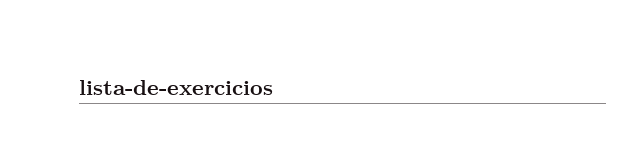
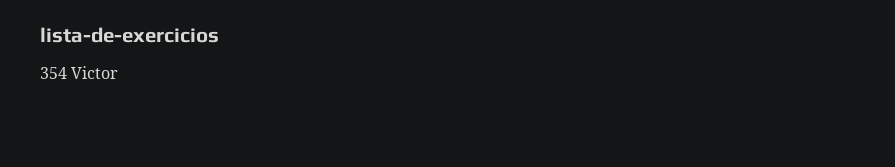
+ 354 Victor

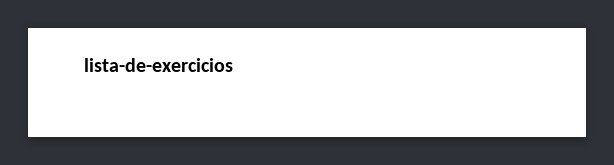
- 354 Victor

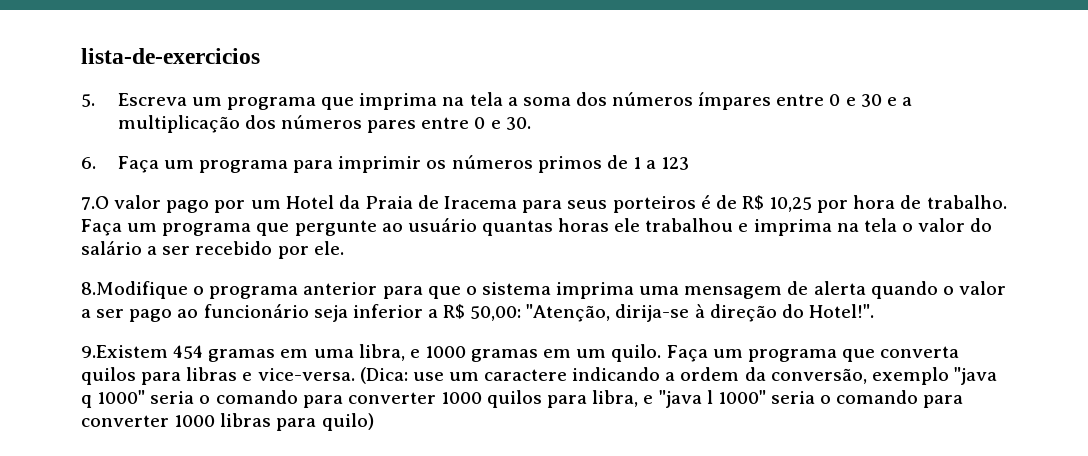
+ 5. Escreva um programa que imprima na tela a soma dos números ímpares entre 0 e 30 e a multiplicação dos números pares entre 0 e 30.
+ 6. Faça um programa para imprimir os números primos de 1 a 123
+ 7.O valor pago por um Hotel da Praia de Iracema para seus porteiros é de R$ 10,25 por hora de trabalho. Faça um programa que pergunte ao usuário quantas horas ele trabalhou e imprima na tela o valor do salário a ser recebido por ele.
+ 8.Modifique o programa anterior para que o sistema imprima uma mensagem de alerta quando o valor a ser pago ao funcionário seja inferior a R$ 50,00: "Atenção, dirija-se à direção do Hotel!".
+ 9.Existem 454 gramas em uma libra, e 1000 gramas em um quilo. Faça um programa que converta quilos para libras e vice-versa. (Dica: use um caractere indicando a ordem da conversão, exemplo "java q 1000" seria o comando para converter 1000 quilos para libra, e "java l 1000" seria o comando para converter 1000 libras para quilo)

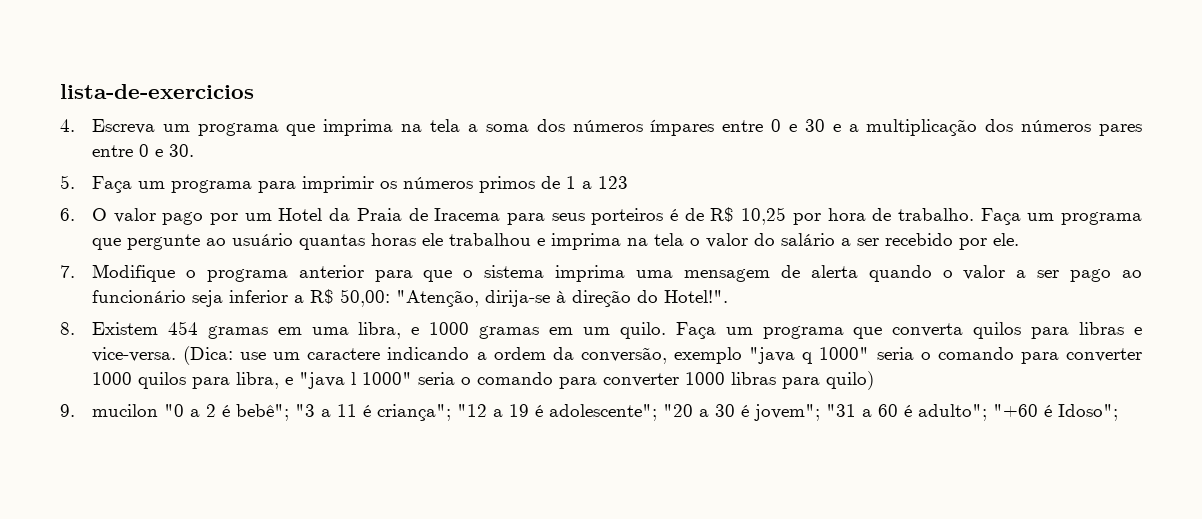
- 5. Escreva um programa que imprima na tela a soma dos números ímpares entre 0 e 30 e a multiplicação dos números pares entre 0 e 30.
+ 4. Escreva um programa que imprima na tela a soma dos números ímpares entre 0 e 30 e a multiplicação dos números pares entre 0 e 30.
- 6. Faça um programa para imprimir os números primos de 1 a 123
+ 5. Faça um programa para imprimir os números primos de 1 a 123
- 7.O valor pago por um Hotel da Praia de Iracema para seus porteiros é de R$ 10,25 por hora de trabalho.
+ 6. O valor pago por um Hotel da Praia de Iracema para seus porteiros é de R$ 10,25 por hora de trabalho.
- 8.Modifique o programa anterior para que o sistema imprima uma mensagem de alerta quando o valor a ser pago ao funcionário seja inferior a R$ 50,00: "Atenção, dirija-se à direção do Hotel!".
+ 7. Modifique o programa anterior para que o sistema imprima uma mensagem de alerta quando o valor a ser pago ao funcionário seja inferior a R$ 50,00: "Atenção, dirija-se à direção do Hotel!".
- 9.Existem 454 gramas em uma libra, e 1000 gramas em um quilo.
+ 8. Existem 454 gramas em uma libra, e 1000 gramas em um quilo.
+ 9. mucilon "0 a 2 é bebê"; "3 a 11 é criança"; "12 a 19 é adolescente"; "20 a 30 é jovem"; "31 a 60 é adulto"; "+60 é Idoso";

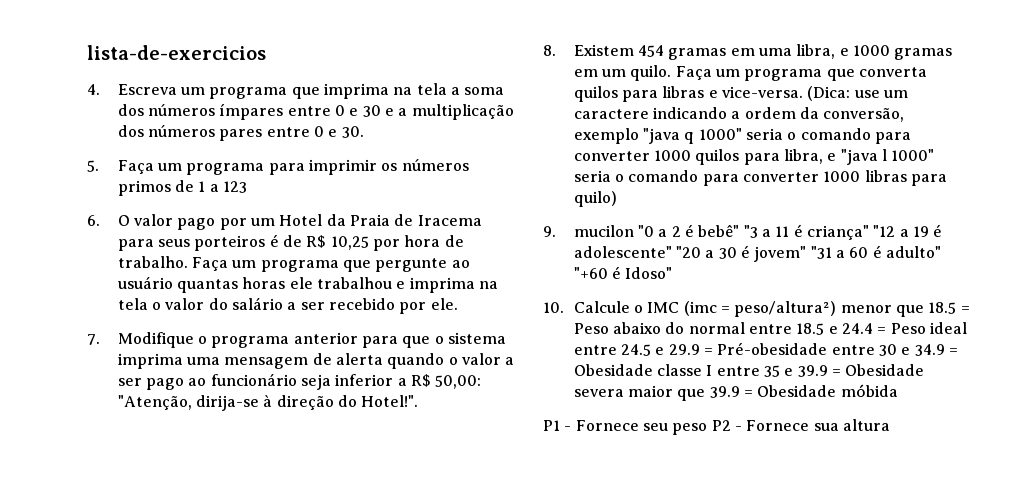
- 9. mucilon "0 a 2 é bebê"; "3 a 11 é criança"; "12 a 19 é adolescente"; "20 a 30 é jovem"; "31 a 60 é adulto"; "+60 é Idoso";
+ 9. mucilon "0 a 2 é bebê" "3 a 11 é criança" "12 a 19 é adolescente" "20 a 30 é jovem" "31 a 60 é adulto" "+60 é Idoso"
+ 10. Calcule o IMC (imc = peso/altura²) menor que 18.5 = Peso abaixo do normal entre 18.5 e 24.4 = Peso ideal entre 24.5 e 29.9 = Pré-obesidade entre 30 e 34.9 = Obesidade classe I entre 35 e 39.9 = Obesidade severa maior que 39.9 = Obesidade móbida
+ P1 - Fornece seu peso P2 - Fornece sua altura

